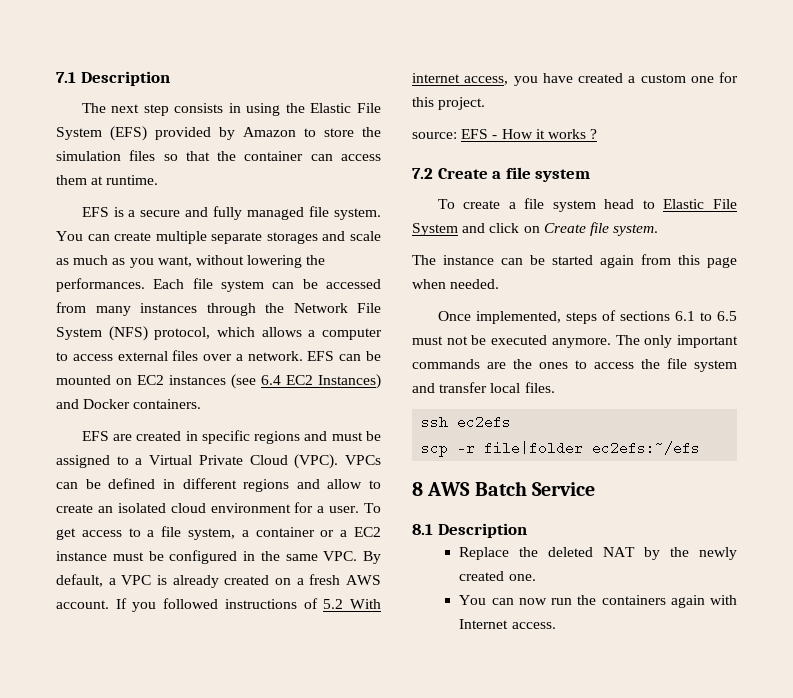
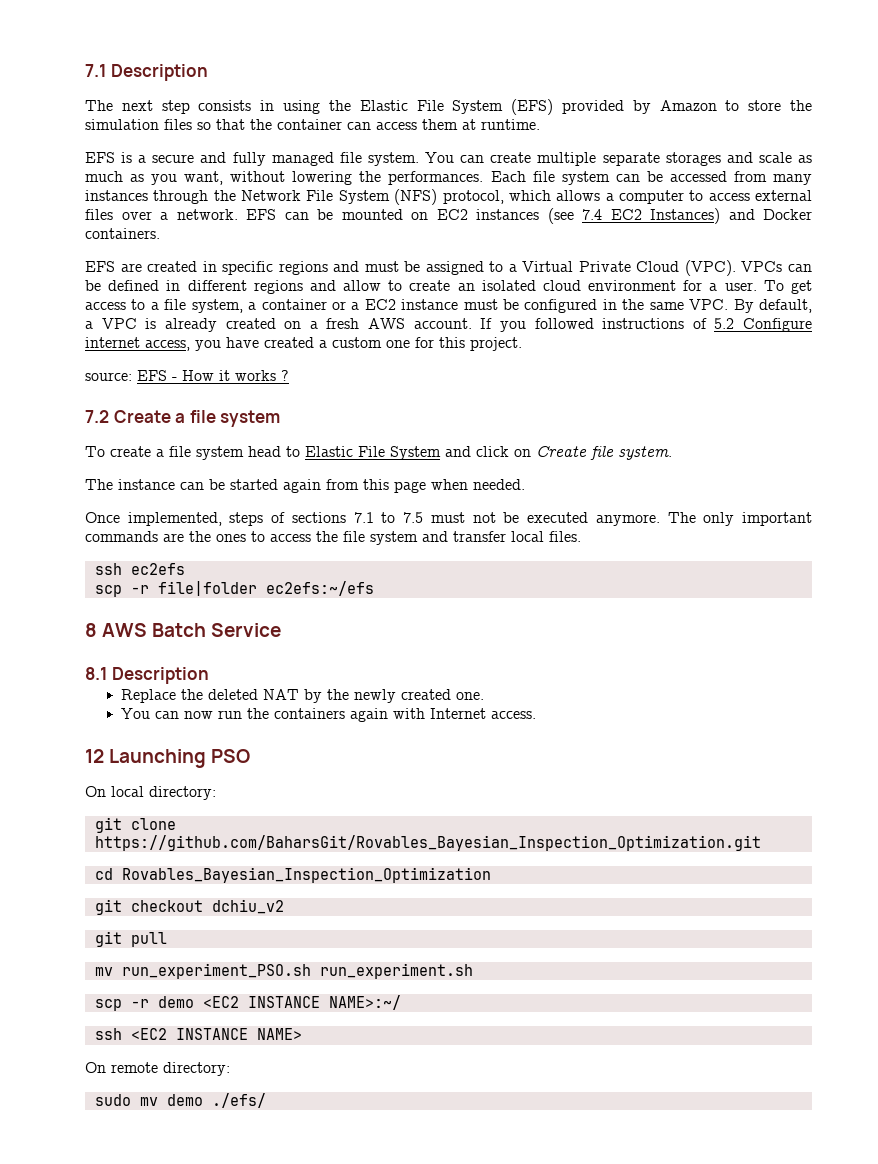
- EFS can be mounted on EC2 instances (see 6.4 EC2 Instances) and Docker containers.
+ EFS can be mounted on EC2 instances (see 7.4 EC2 Instances) and Docker containers.
- If you followed instructions of 5.2 With internet access, you have created a custom one for this project.
+ If you followed instructions of 5.2 Configure internet access, you have created a custom one for this project.
- Once implemented, steps of sections 6.1 to 6.5 must not be executed anymore.
+ Once implemented, steps of sections 7.1 to 7.5 must not be executed anymore.
+ 12 Launching PSO
+ On local directory:
+ git clone https://github.com/BaharsGit/Rovables_Bayesian_Inspection_Optimization.git
+ cd Rovables_Bayesian_Inspection_Optimization
+ git checkout dchiu_v2
+ git pull
+ mv run_experiment_PSO.sh run_experiment.sh
+ scp -r demo <EC2 INSTANCE NAME>:~/
+ ssh <EC2 INSTANCE NAME>
+ On remote directory:
+ sudo mv demo ./efs/

